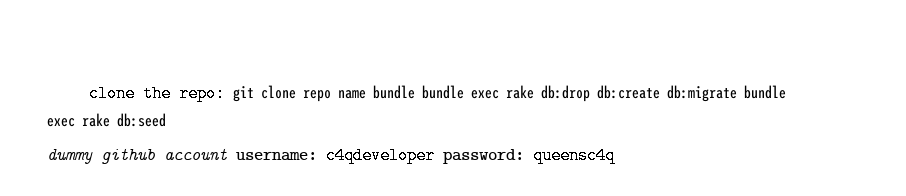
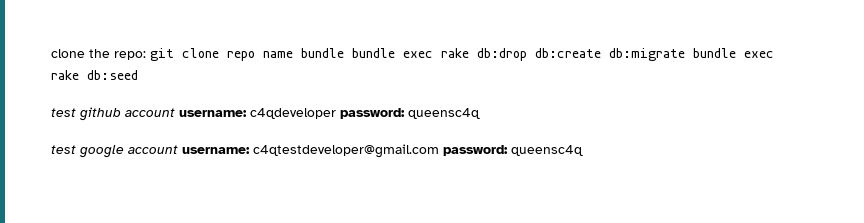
- dummy github account username: c4qdeveloper password: queensc4q
+ test github account username: c4qdeveloper password: queensc4q
+ test google account username: c4qtestdeveloper@gmail.com password: queensc4q

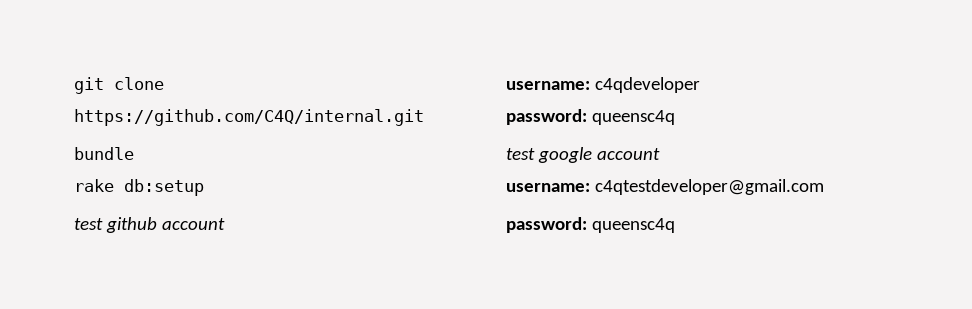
- clone the repo: git clone repo name bundle bundle exec rake db:drop db:create db:migrate bundle exec rake db:seed
+ git clone https://github.com/C4Q/internal.git
+ bundle
+ rake db:setup
- test github account username: c4qdeveloper password: queensc4q
+ test github account
+ username: c4qdeveloper
+ password: queensc4q
- test google account username: c4qtestdeveloper@gmail.com password: queensc4q
+ test google account
+ username: c4qtestdeveloper@gmail.com
+ password: queensc4q

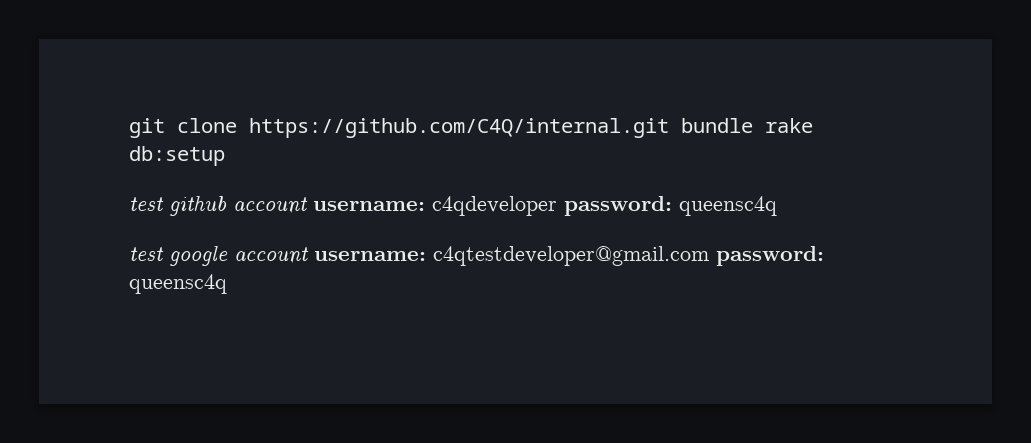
- git clone https://github.com/C4Q/internal.git
- bundle
- rake db:setup
+ git clone https://github.com/C4Q/internal.git bundle rake db:setup
- test github account
- username: c4qdeveloper
- password: queensc4q
+ test github account username: c4qdeveloper password: queensc4q
- test google account
- username: c4qtestdeveloper@gmail.com
- password: queensc4q
+ test google account username: c4qtestdeveloper@gmail.com password: queensc4q

